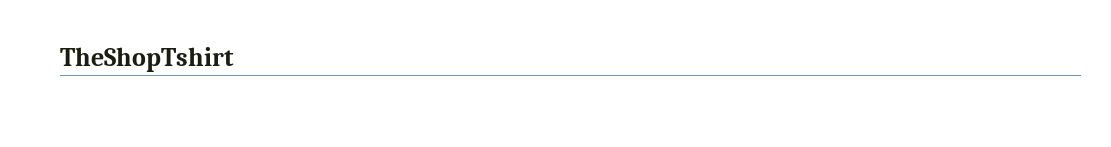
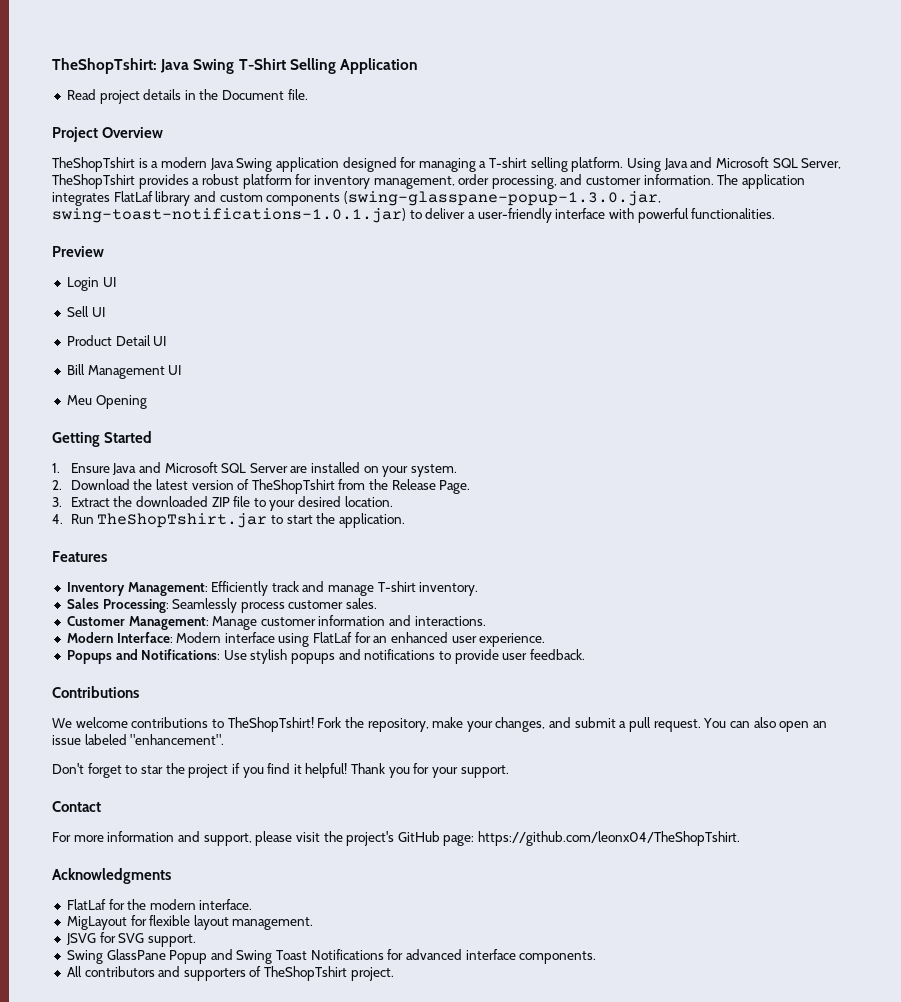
- TheShopTshirt
+ TheShopTshirt: Java Swing T-Shirt Selling Application
+ Read project details in the Document file.
+ Project Overview
+ TheShopTshirt is a modern Java Swing application designed for managing a T-shirt selling platform. Using Java and Microsoft SQL Server, TheShopTshirt provides a robust platform for inventory management, order processing, and customer information. The application integrates FlatLaf library and custom components (swing-glasspane-popup-1.3.0.jar, swing-toast-notifications-1.0.1.jar) to deliver a user-friendly interface with powerful functionalities.
+ Preview
+ Login UI
+ Sell UI
+ Product Detail UI
+ Bill Management UI
+ Meu Opening
+ Getting Started
+ 1. Ensure Java and Microsoft SQL Server are installed on your system.
+ 2. Download the latest version of TheShopTshirt from the Release Page.
+ 3. Extract the downloaded ZIP file to your desired location.
+ 4. Run TheShopTshirt.jar to start the application.
+ Features
+ Inventory Management: Efficiently track and manage T-shirt inventory.
+ Sales Processing: Seamlessly process customer sales.
+ Customer Management: Manage customer information and interactions.
+ Modern Interface: Modern interface using FlatLaf for an enhanced user experience.
+ Popups and Notifications: Use stylish popups and notifications to provide user feedback.
+ Contributions
+ We welcome contributions to TheShopTshirt! Fork the repository, make your changes, and submit a pull request. You can also open an issue labeled "enhancement".
+ Don't forget to star the project if you find it helpful! Thank you for your support.
+ Contact
+ For more information and support, please visit the project's GitHub page: https://github.com/leonx04/TheShopTshirt.
+ Acknowledgments
+ FlatLaf for the modern interface.
+ MigLayout for flexible layout management.
+ JSVG for SVG support.
+ Swing GlassPane Popup and Swing Toast Notifications for advanced interface components.
+ All contributors and supporters of TheShopTshirt project.

